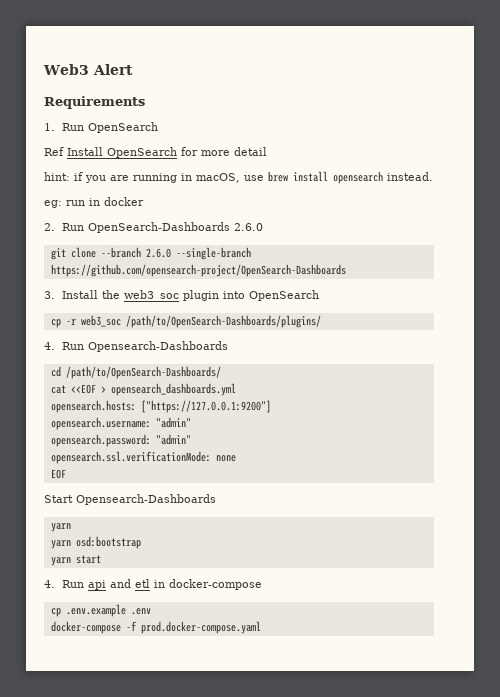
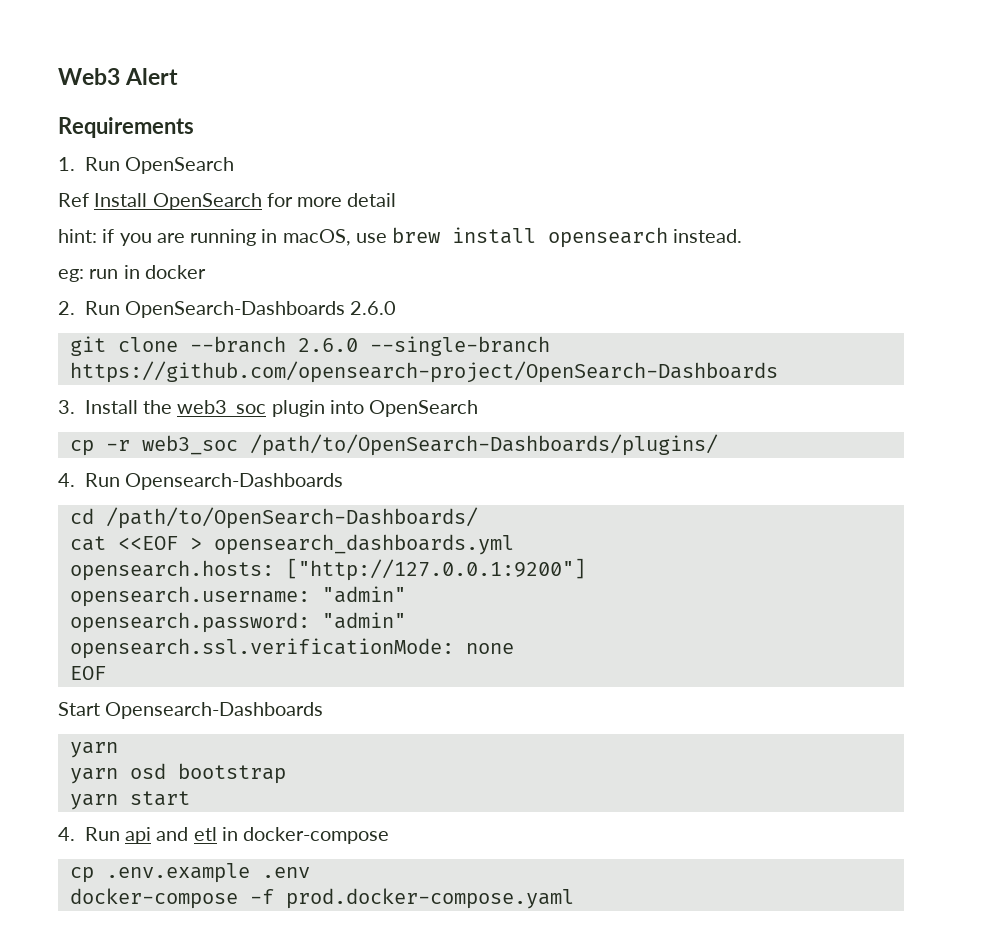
- opensearch.hosts: ["https://127.0.0.1:9200"]
+ opensearch.hosts: ["http://127.0.0.1:9200"]
- yarn osd:bootstrap
+ yarn osd bootstrap

